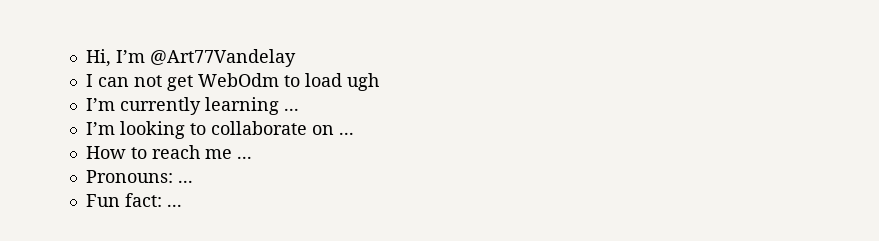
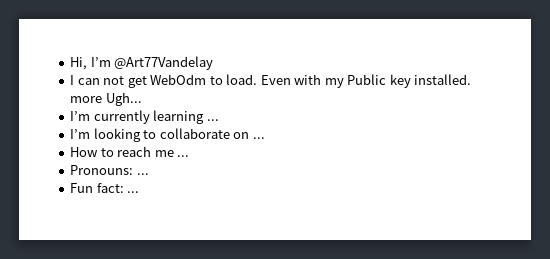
- I can not get WebOdm to load ugh
+ I can not get WebOdm to load. Even with my Public key installed. more Ugh...

